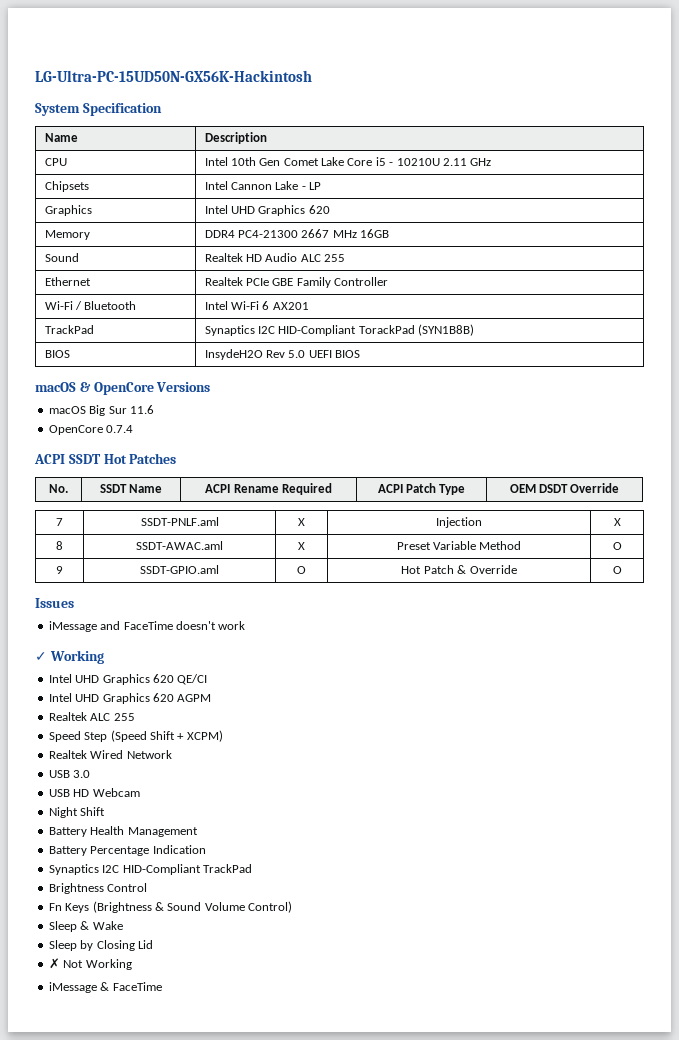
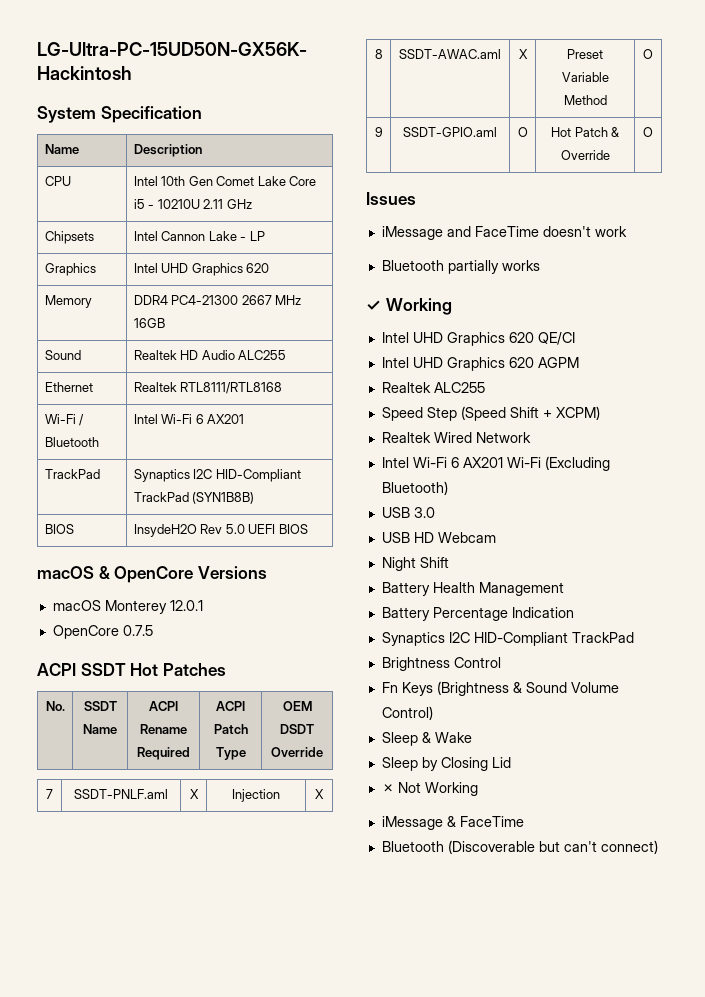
- Sound | Realtek HD Audio ALC 255
+ Sound | Realtek HD Audio ALC255
- Ethernet | Realtek PCIe GBE Family Controller
+ Ethernet | Realtek RTL8111/RTL8168
- TrackPad | Synaptics I2C HID-Compliant TorackPad (SYN1B8B)
+ TrackPad | Synaptics I2C HID-Compliant TrackPad (SYN1B8B)
- macOS Big Sur 11.6
- OpenCore 0.7.4
+ macOS Monterey 12.0.1
+ OpenCore 0.7.5
+ Bluetooth partially works
- Realtek ALC 255
+ Realtek ALC255
+ Intel Wi-Fi 6 AX201 Wi-Fi (Excluding Bluetooth)
+ Bluetooth (Discoverable but can't connect)

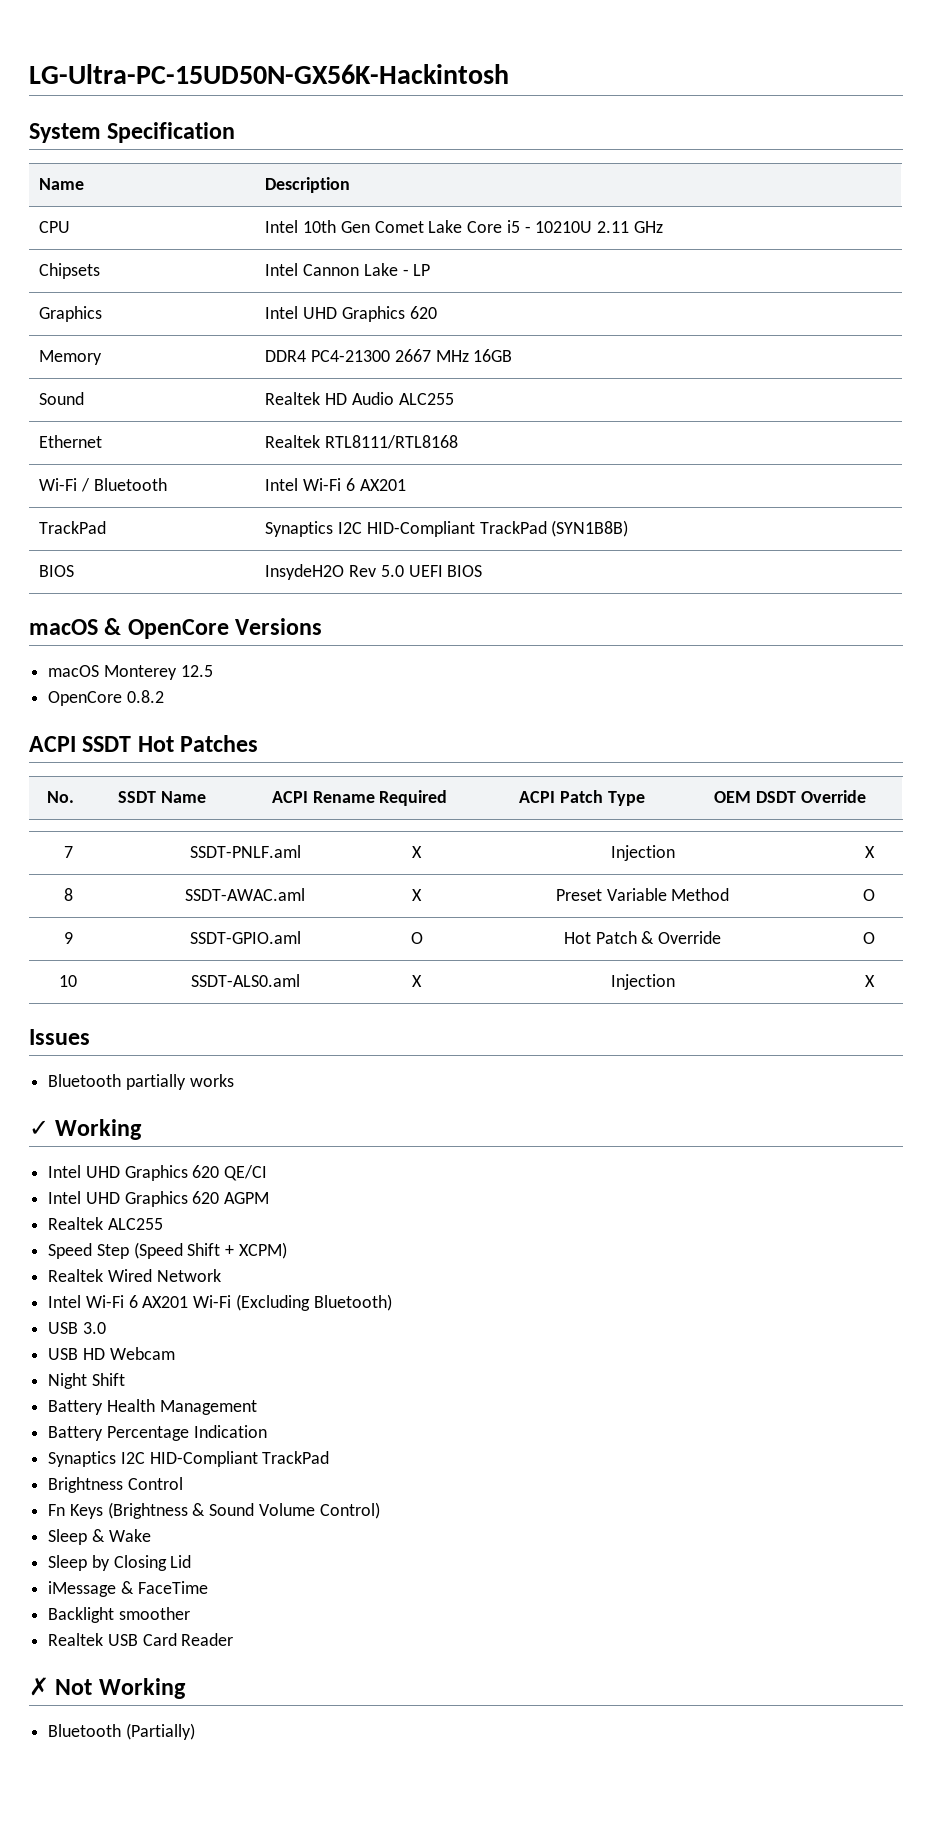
- macOS Monterey 12.0.1
- OpenCore 0.7.5
+ macOS Monterey 12.5
+ OpenCore 0.8.2
+ 10 | SSDT-ALS0.aml | X | Injection | X
  Issues
- iMessage and FaceTime doesn't work
+ iMessage & FaceTime
+ Backlight smoother
+ Realtek USB Card Reader
  ✗ Not Working
- iMessage & FaceTime
- Bluetooth (Discoverable but can't connect)
+ Bluetooth (Partially)

